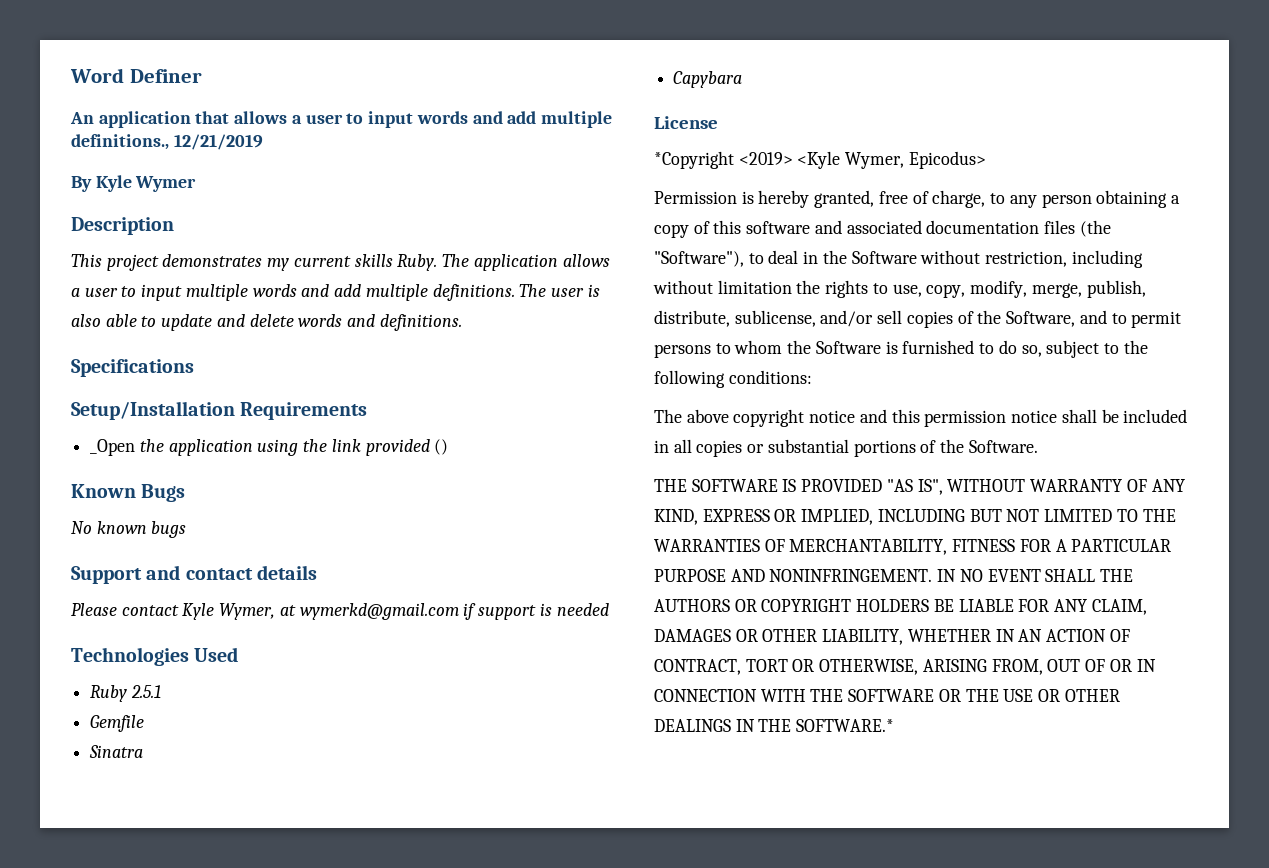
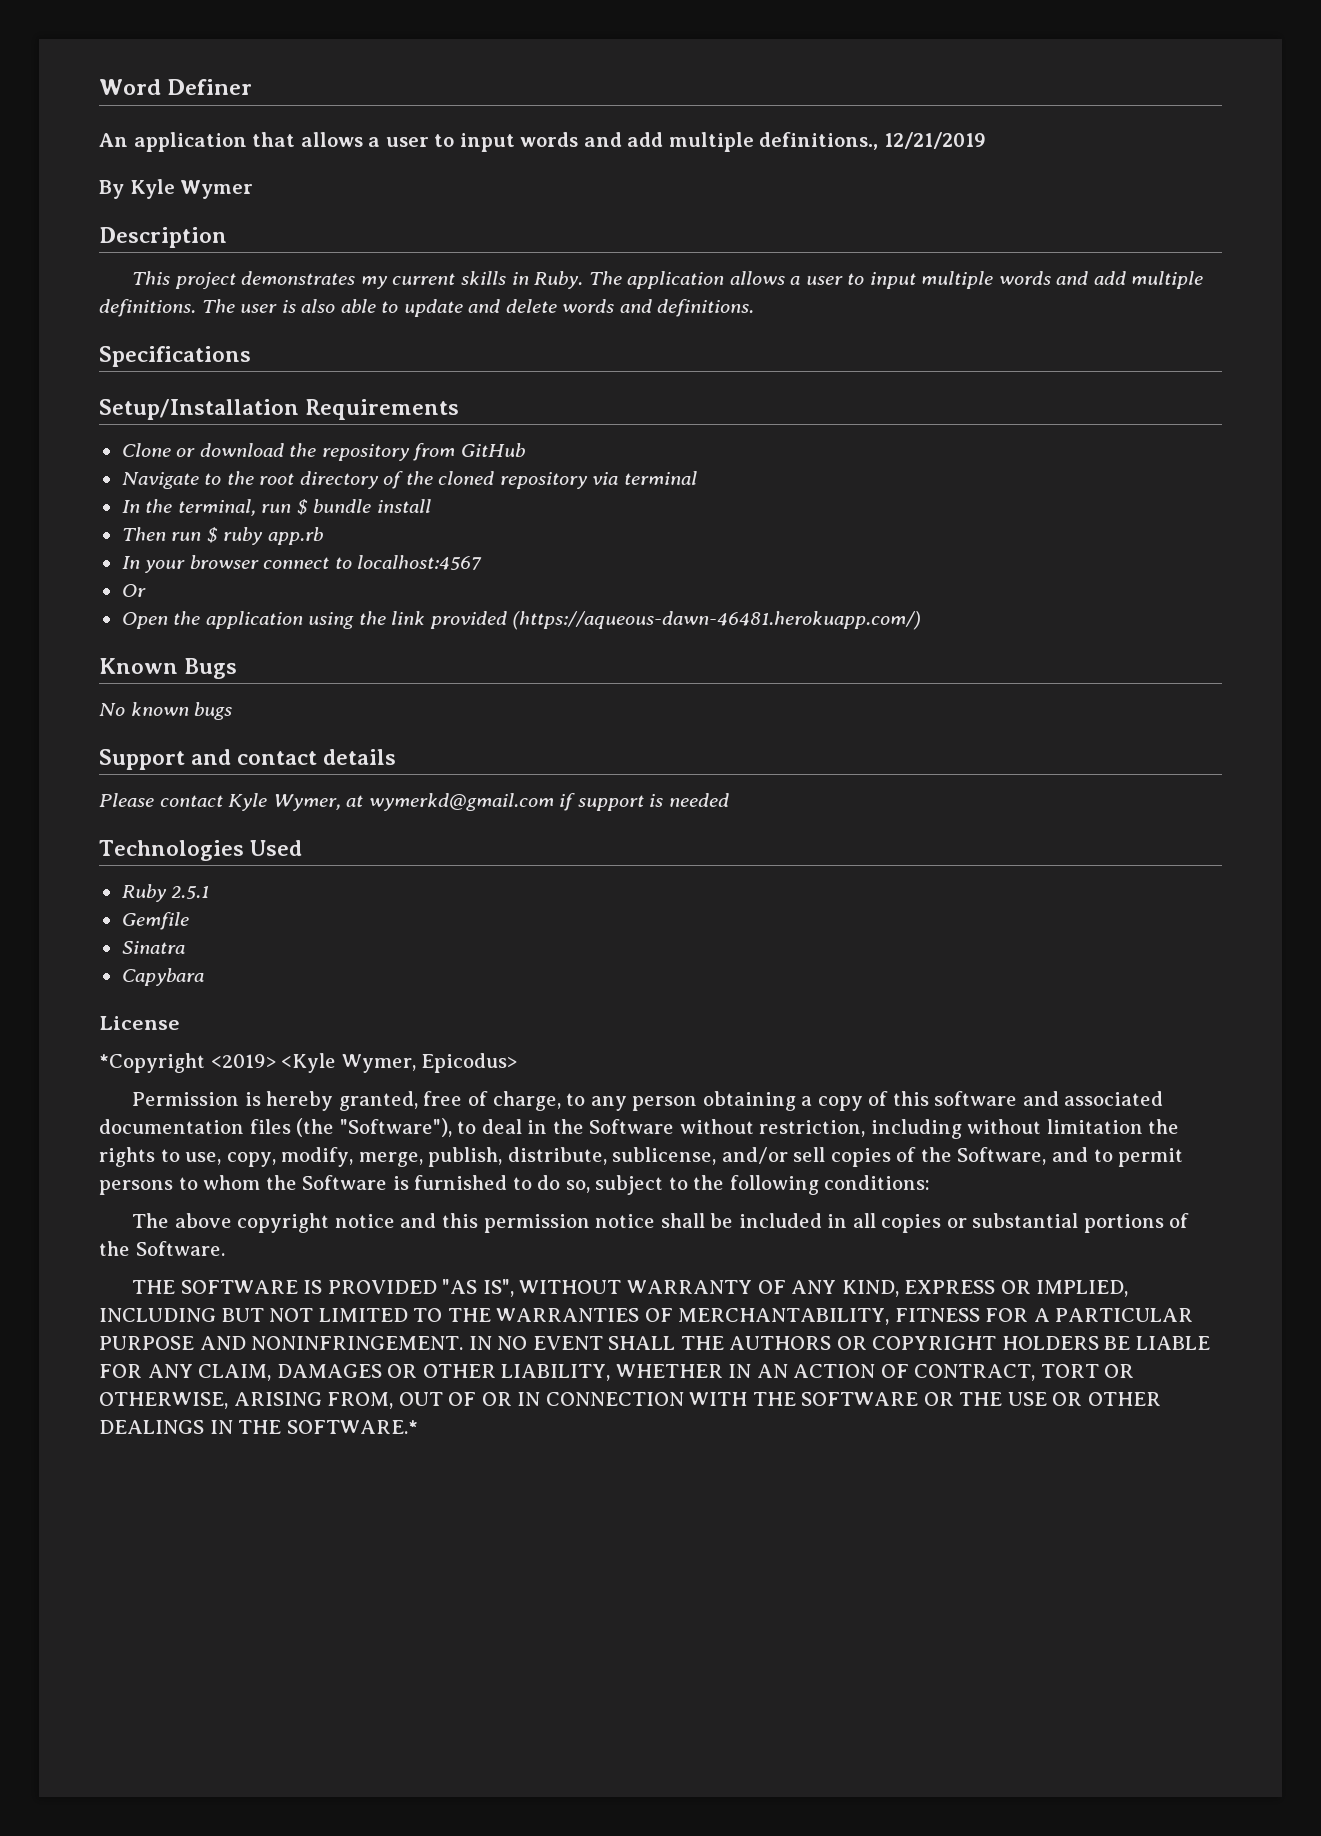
- This project demonstrates my current skills Ruby.
+ This project demonstrates my current skills in Ruby.
- _Open the application using the link provided ()
+ Clone or download the repository from GitHub
+ Navigate to the root directory of the cloned repository via terminal
+ In the terminal, run $ bundle install
+ Then run $ ruby app.rb
+ In your browser connect to localhost:4567
+ Or
+ Open the application using the link provided (https://aqueous-dawn-46481.herokuapp.com/)

